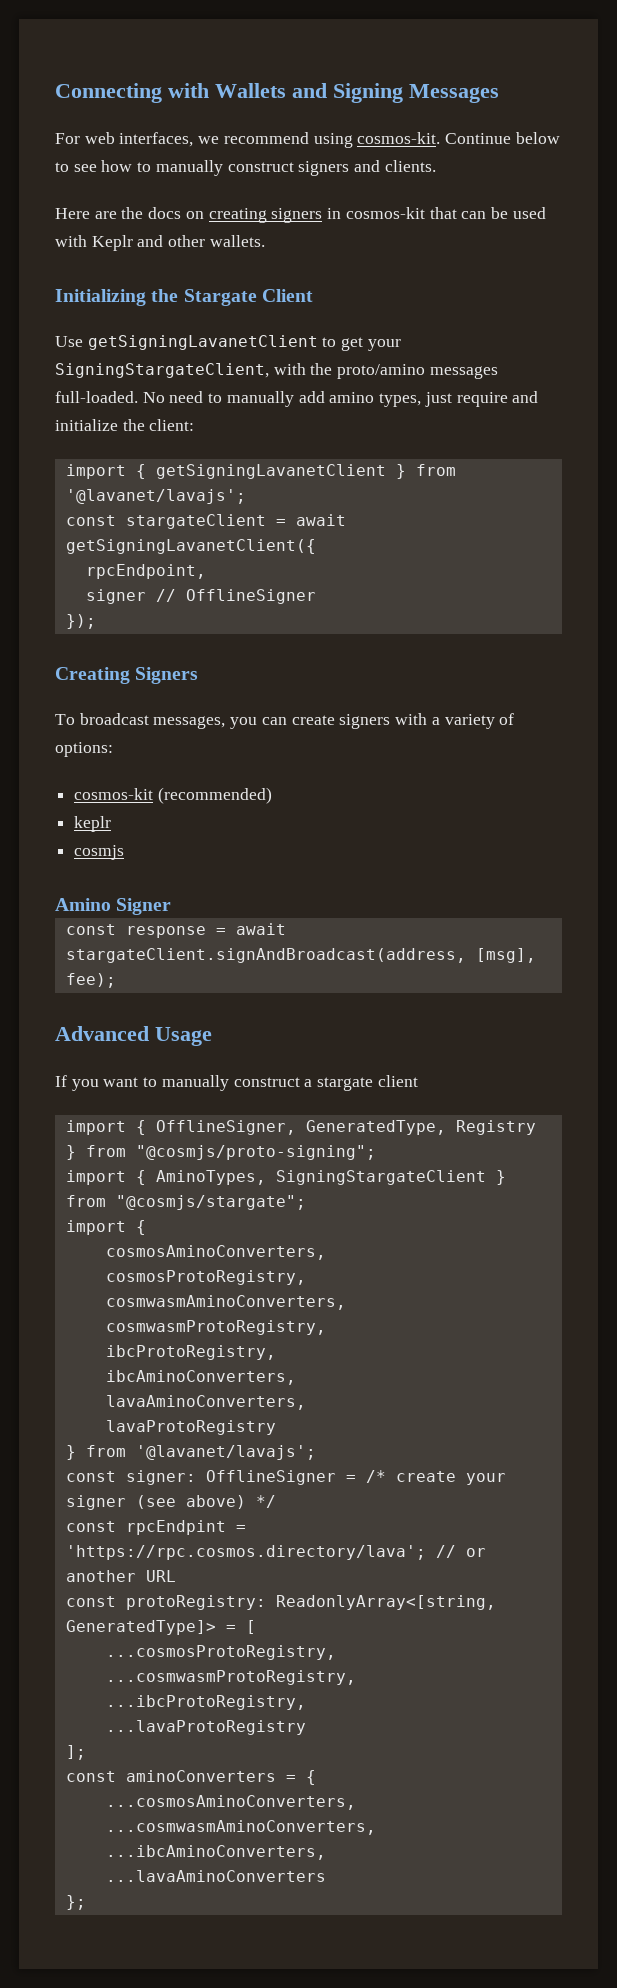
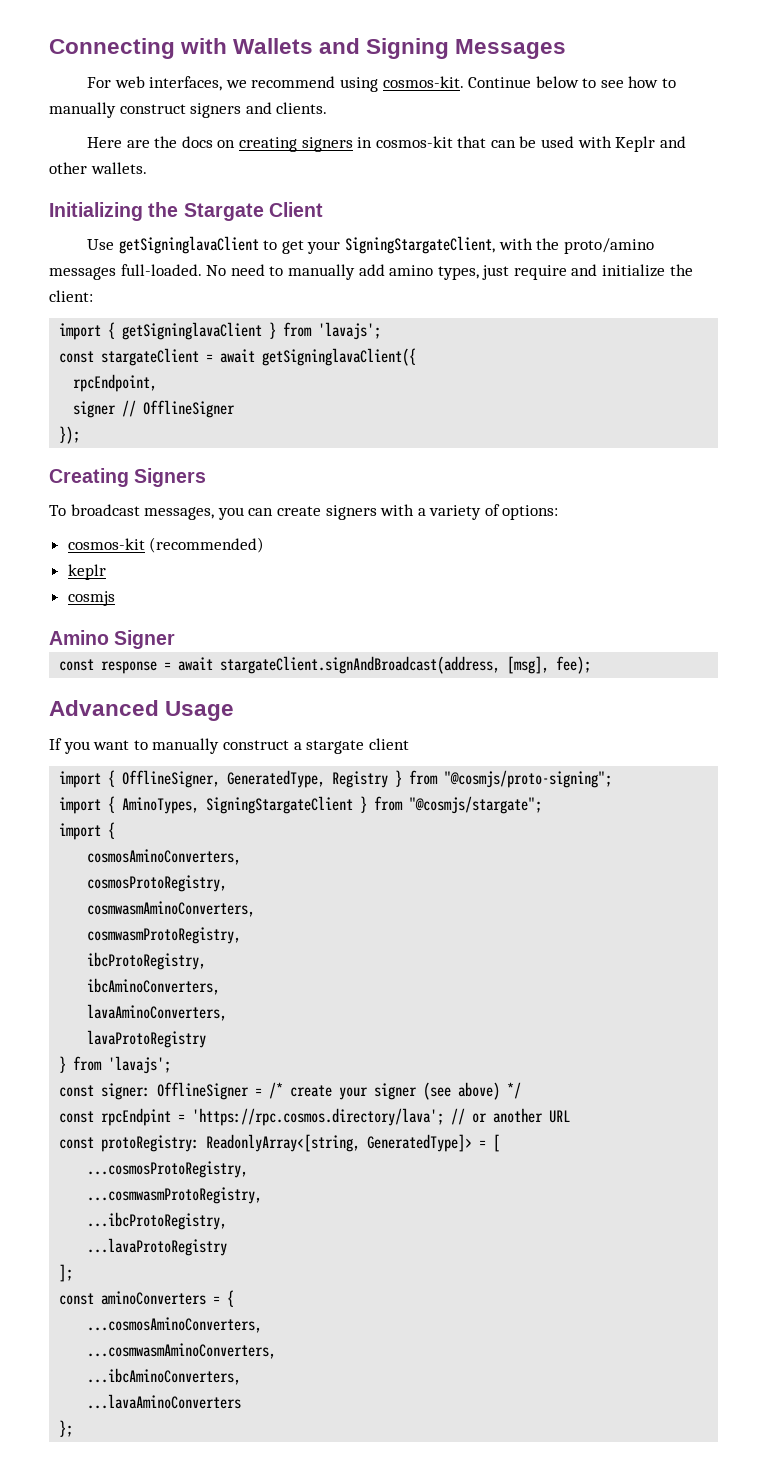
- Use getSigningLavanetClient to get your SigningStargateClient, with the proto/amino messages full-loaded.
+ Use getSigninglavaClient to get your SigningStargateClient, with the proto/amino messages full-loaded.
- import { getSigningLavanetClient } from '@lavanet/lavajs';
+ import { getSigninglavaClient } from 'lavajs';
- const stargateClient = await getSigningLavanetClient({
+ const stargateClient = await getSigninglavaClient({
  lavaProtoRegistry
- } from '@lavanet/lavajs';
+ } from 'lavajs';

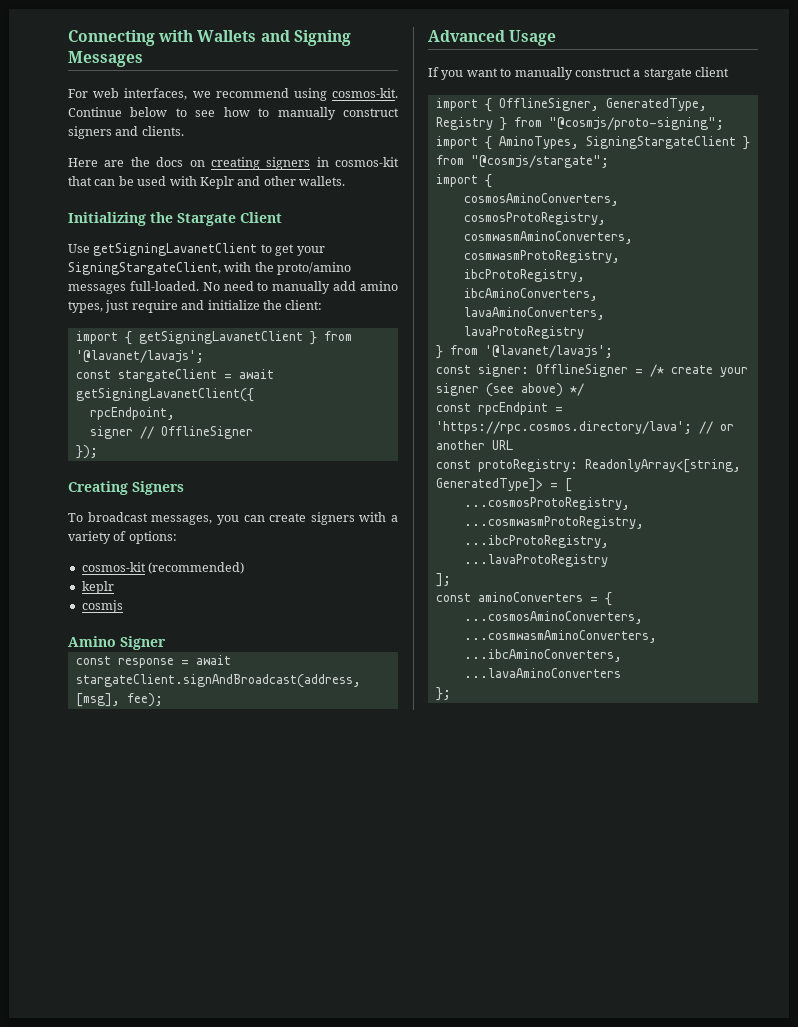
- Use getSigninglavaClient to get your SigningStargateClient, with the proto/amino messages full-loaded.
+ Use getSigningLavanetClient to get your SigningStargateClient, with the proto/amino messages full-loaded.
- import { getSigninglavaClient } from 'lavajs';
+ import { getSigningLavanetClient } from '@lavanet/lavajs';
- const stargateClient = await getSigninglavaClient({
+ const stargateClient = await getSigningLavanetClient({
  lavaProtoRegistry
- } from 'lavajs';
+ } from '@lavanet/lavajs';

